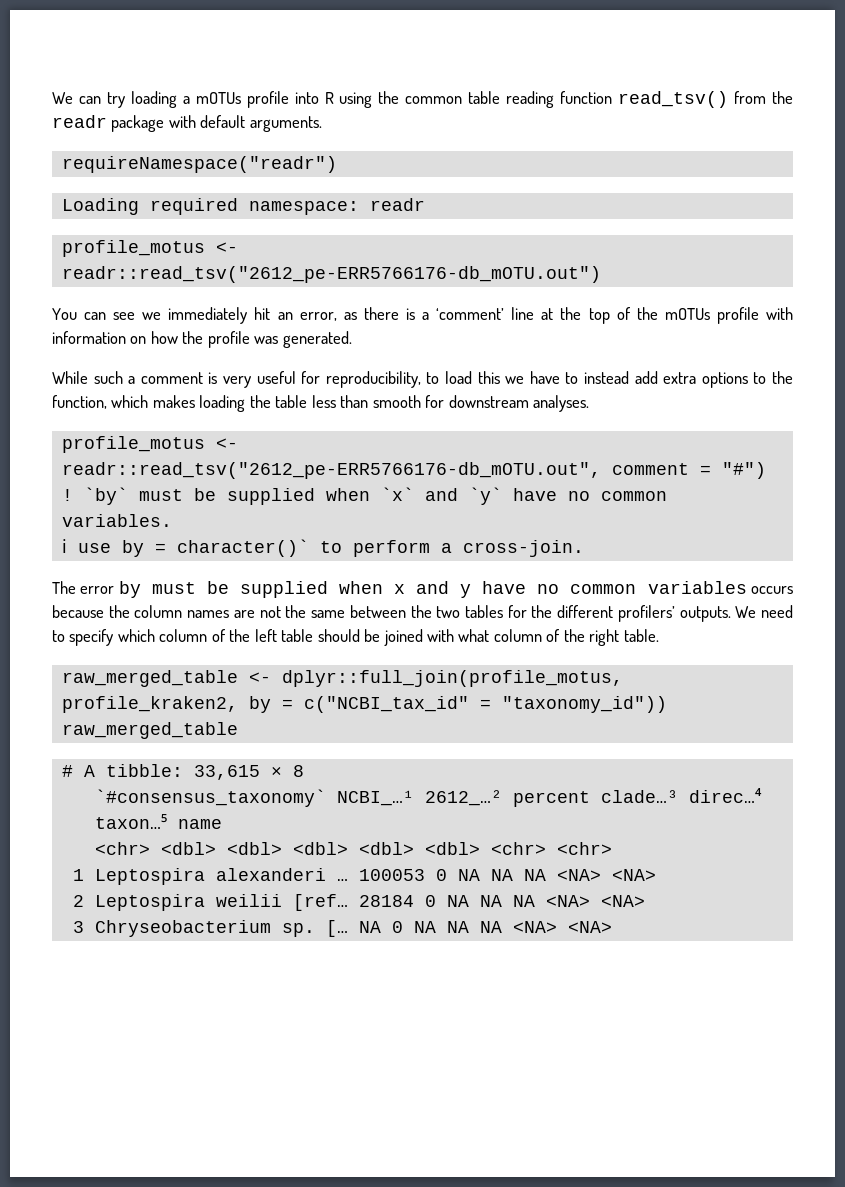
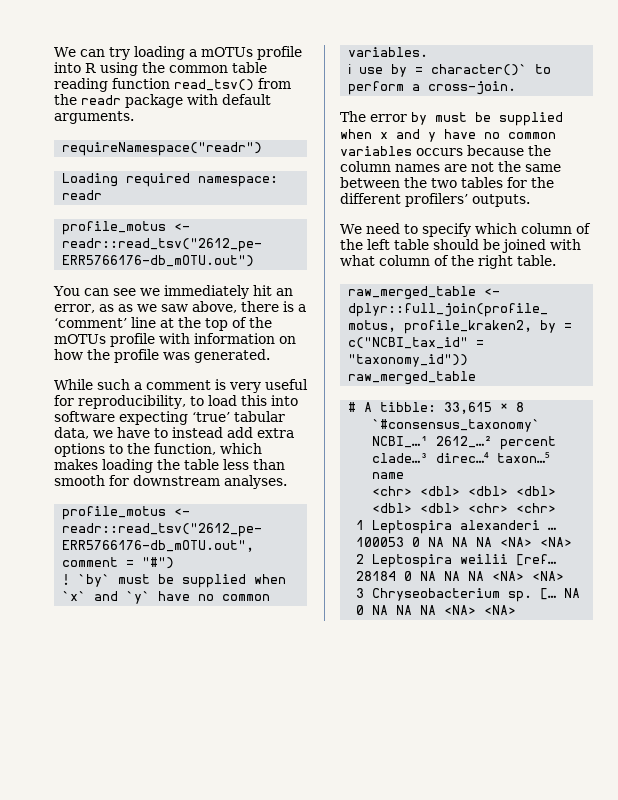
- You can see we immediately hit an error, as there is a ‘comment’ line at the top of the mOTUs profile with information on how the profile was generated.
+ You can see we immediately hit an error, as as we saw above, there is a ‘comment’ line at the top of the mOTUs profile with information on how the profile was generated.
- While such a comment is very useful for reproducibility, to load this we have to instead add extra options to the function, which makes loading the table less than smooth for downstream analyses.
+ While such a comment is very useful for reproducibility, to load this into software expecting ‘true’ tabular data, we have to instead add extra options to the function, which makes loading the table less than smooth for downstream analyses.
- The error by must be supplied when x and y have no common variables occurs because the column names are not the same between the two tables for the different profilers’ outputs. We need to specify which column of the left table should be joined with what column of the right table.
+ The error by must be supplied when x and y have no common variables occurs because the column names are not the same between the two tables for the different profilers’ outputs.
+ We need to specify which column of the left table should be joined with what column of the right table.

